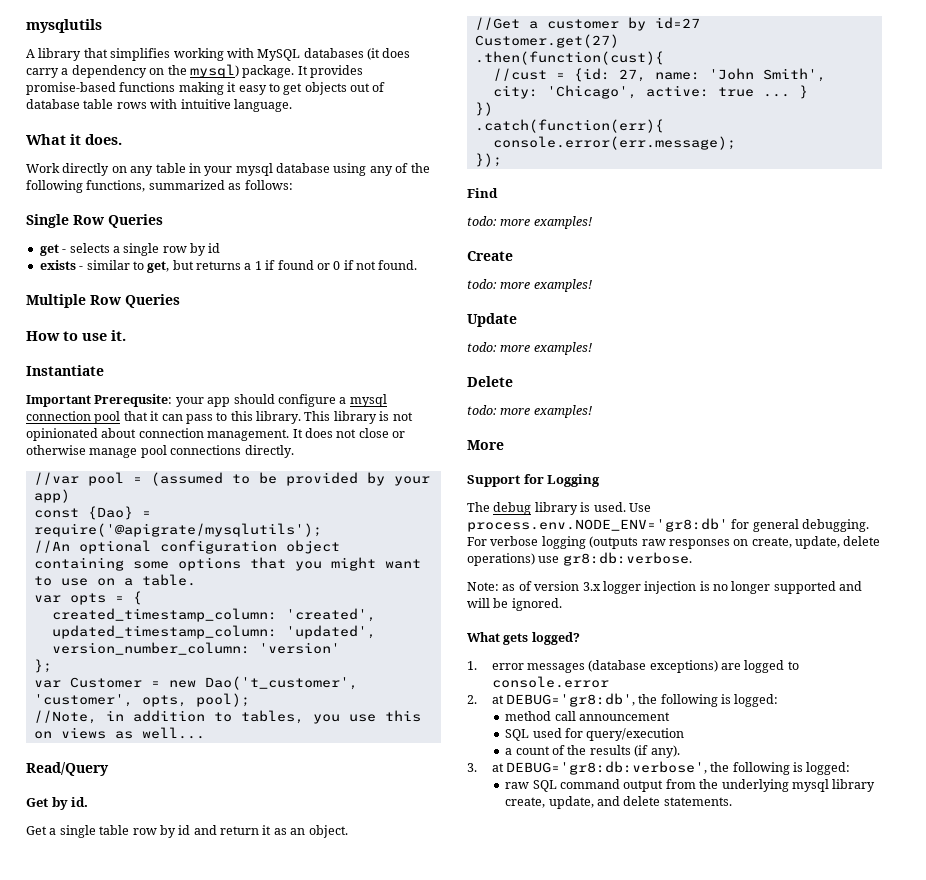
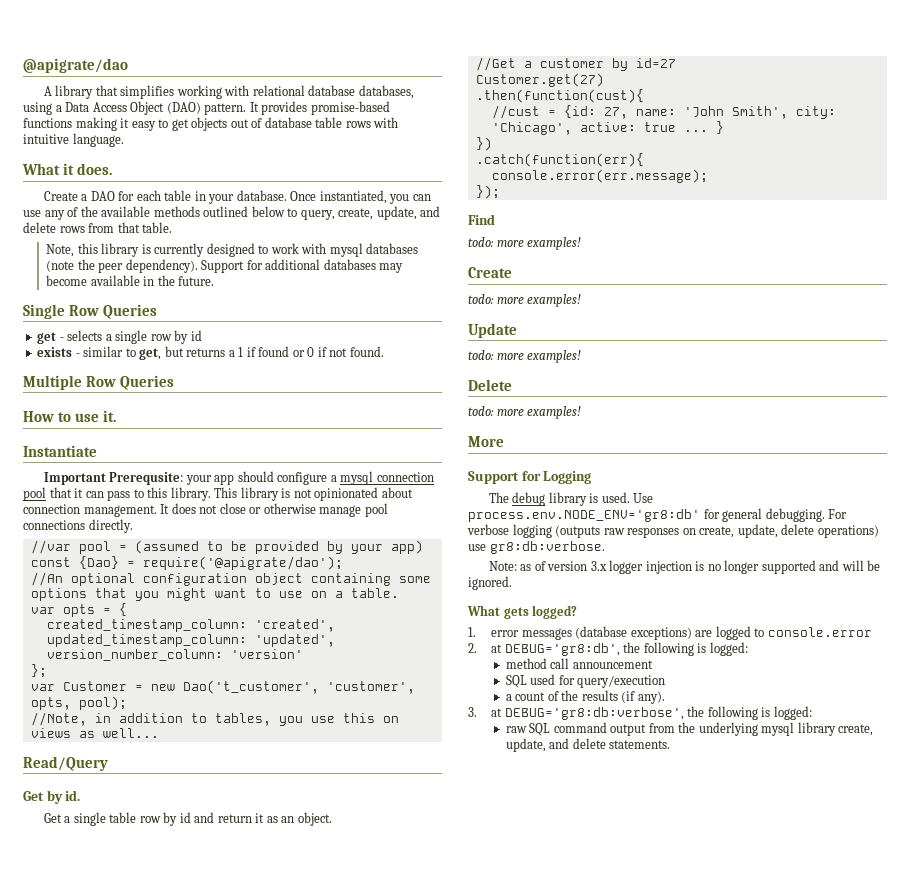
- mysqlutils
+ @apigrate/dao
- A library that simplifies working with MySQL databases (it does carry a dependency on the mysql) package.
+ A library that simplifies working with relational database databases, using a Data Access Object (DAO) pattern.
- Work directly on any table in your mysql database using any of the following functions, summarized as follows:
+ Create a DAO for each table in your database. Once instantiated, you can use any of the available methods outlined below to query, create, update, and delete rows from that table.
+ Note, this library is currently designed to work with mysql databases (note the peer dependency). Support for additional databases may become available in the future.
- const {Dao} = require('@apigrate/mysqlutils');
+ const {Dao} = require('@apigrate/dao');

